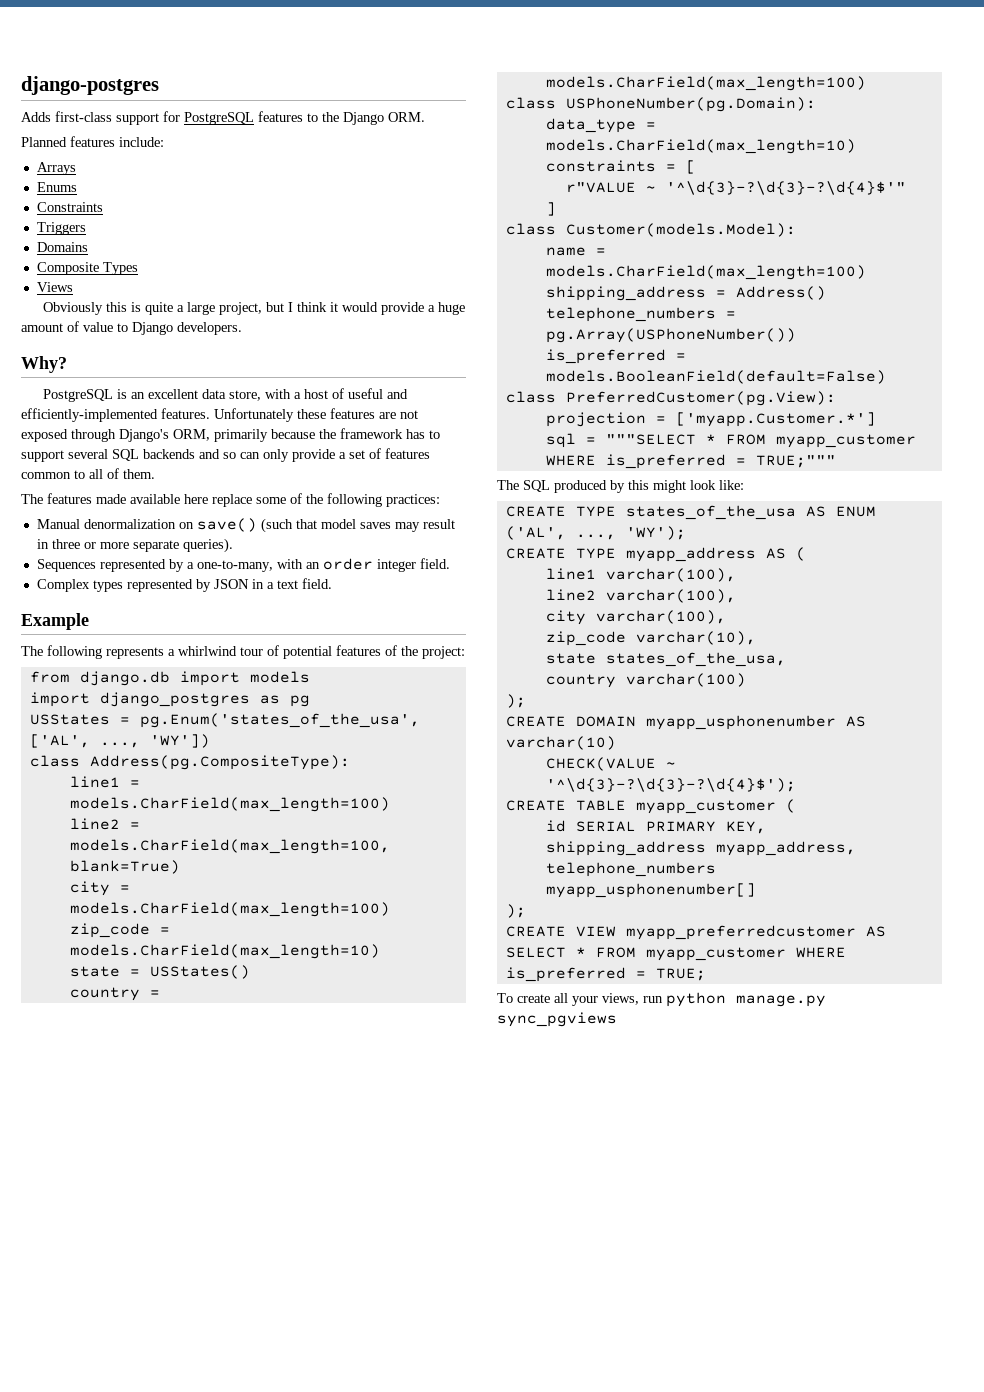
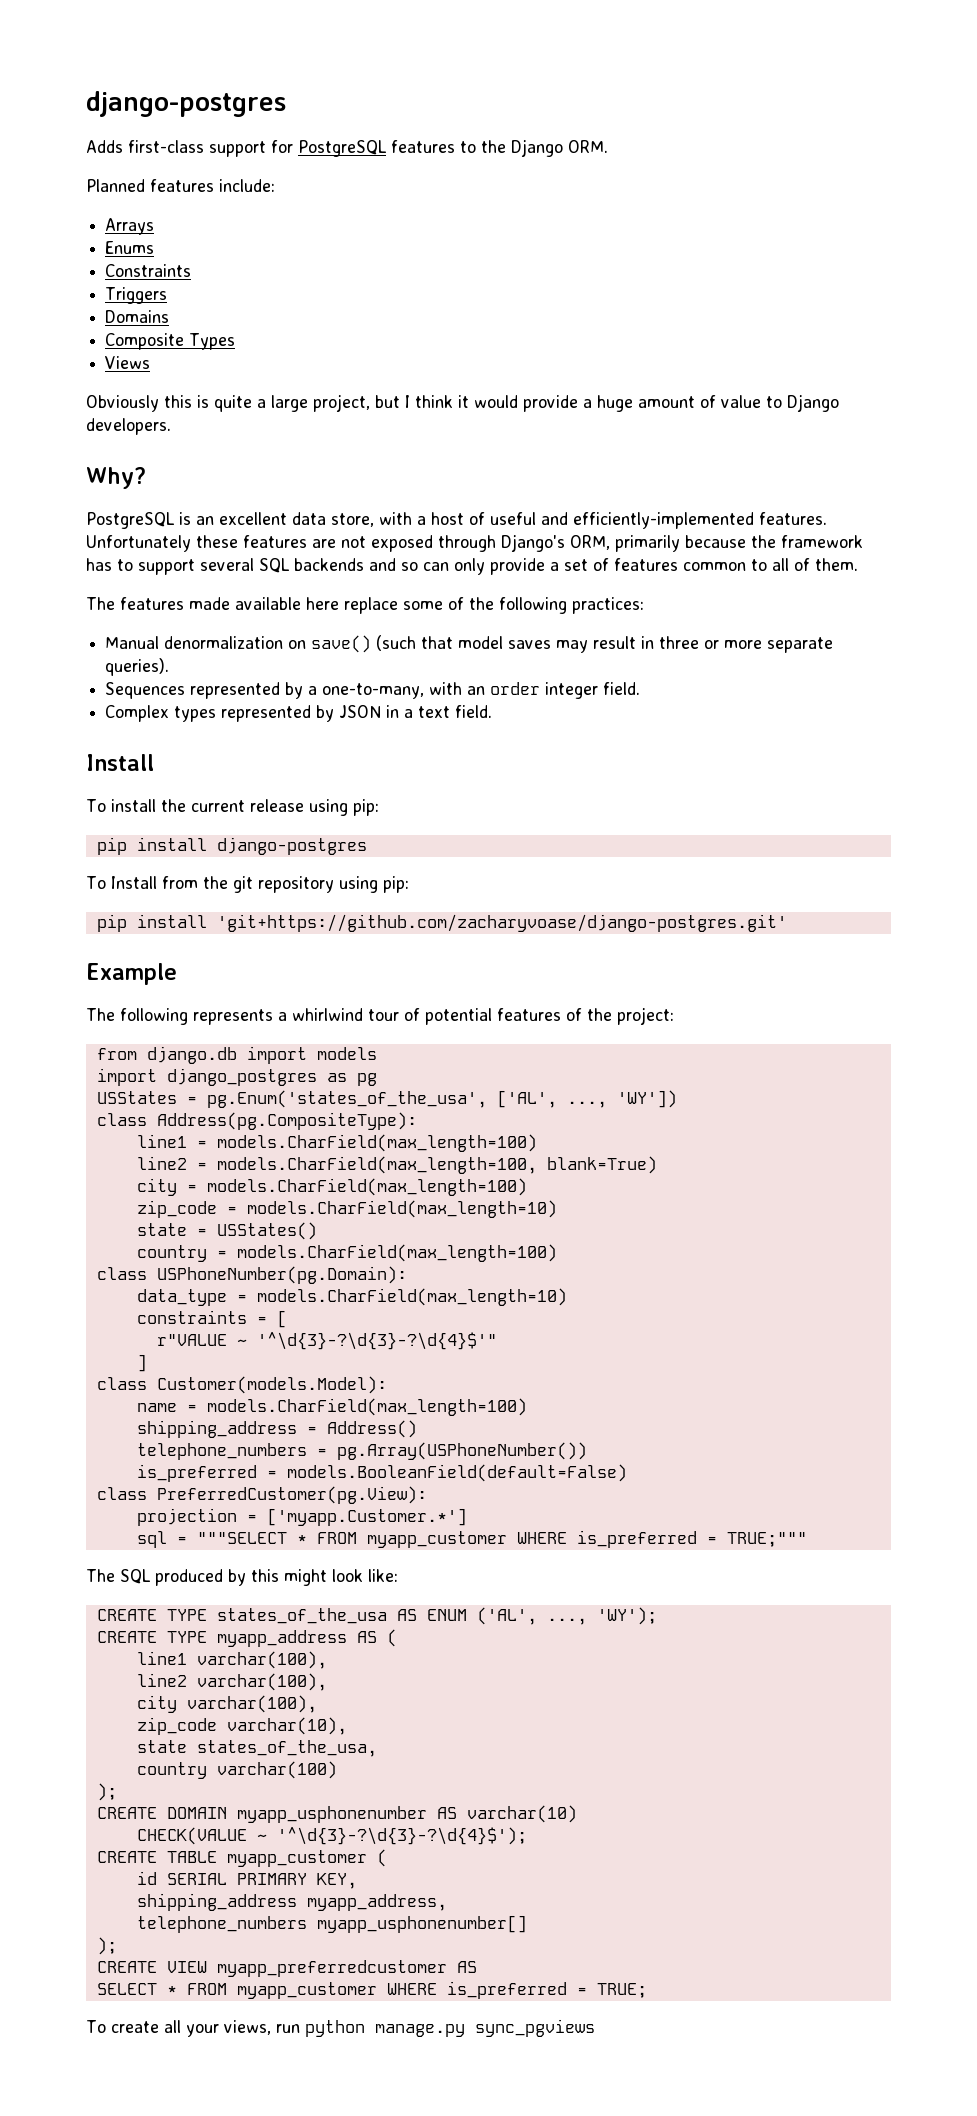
  Complex types represented by JSON in a text field.
+ Install
+ To install the current release using pip:
+ pip install django-postgres
+ To Install from the git repository using pip:
+ pip install 'git+https://github.com/zacharyvoase/django-postgres.git'

